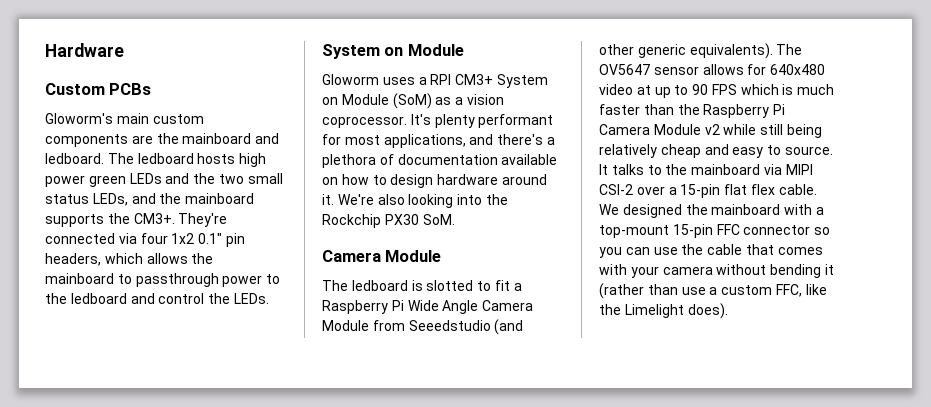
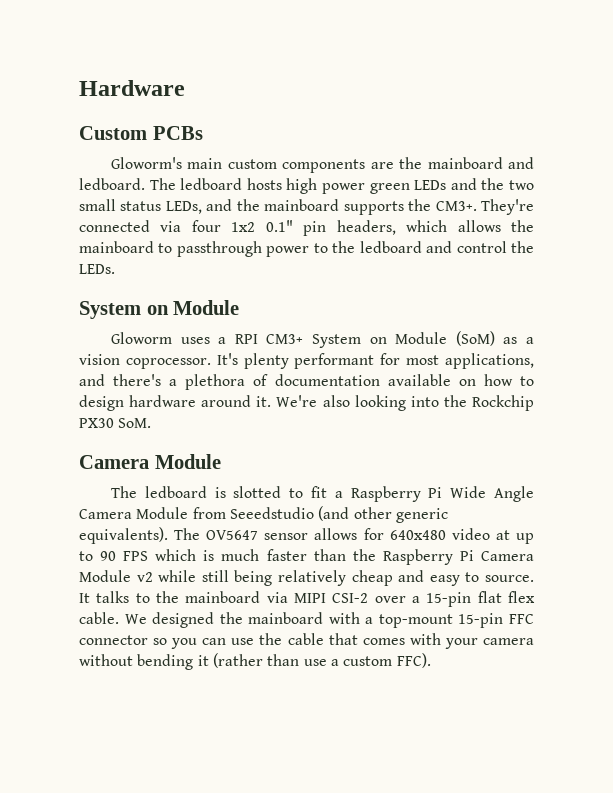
- We designed the mainboard with a top-mount 15-pin FFC connector so you can use the cable that comes with your camera without bending it (rather than use a custom FFC, like the Limelight does).
+ We designed the mainboard with a top-mount 15-pin FFC connector so you can use the cable that comes with your camera without bending it (rather than use a custom FFC).

